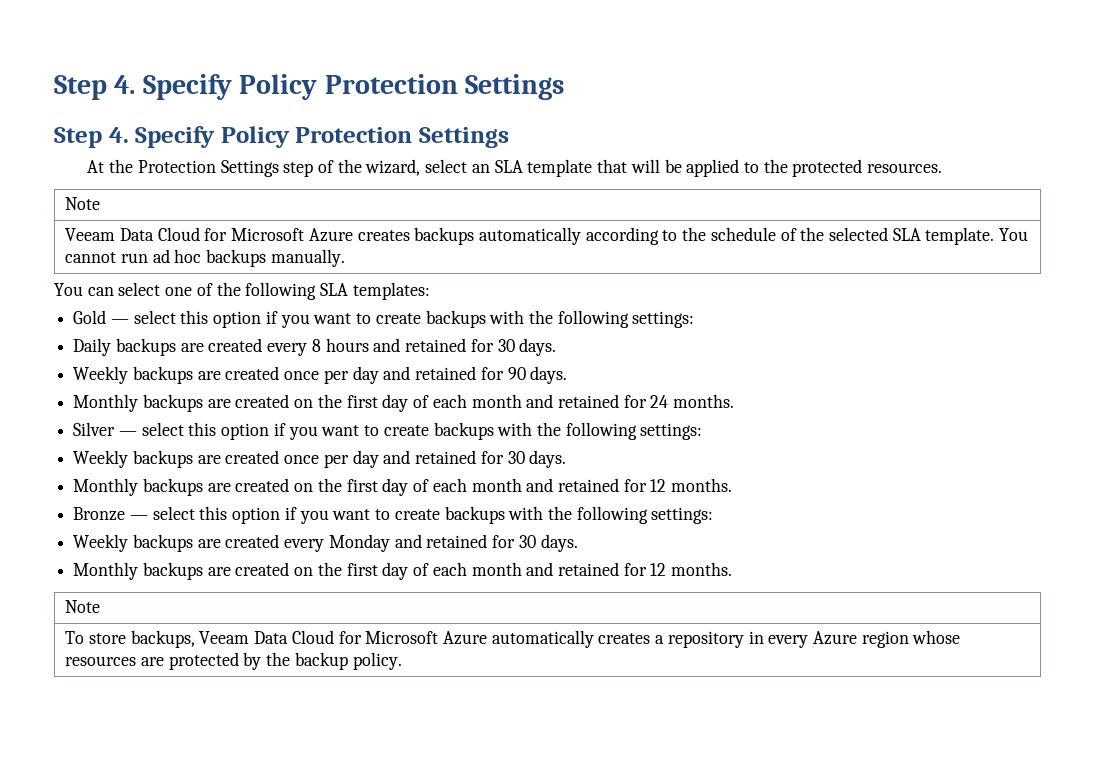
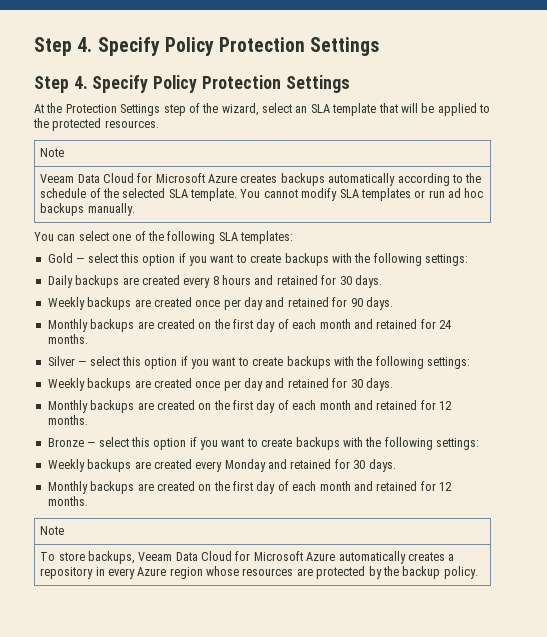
- Veeam Data Cloud for Microsoft Azure creates backups automatically according to the schedule of the selected SLA template. You cannot run ad hoc backups manually.
+ Veeam Data Cloud for Microsoft Azure creates backups automatically according to the schedule of the selected SLA template. You cannot modify SLA templates or run ad hoc backups manually.

